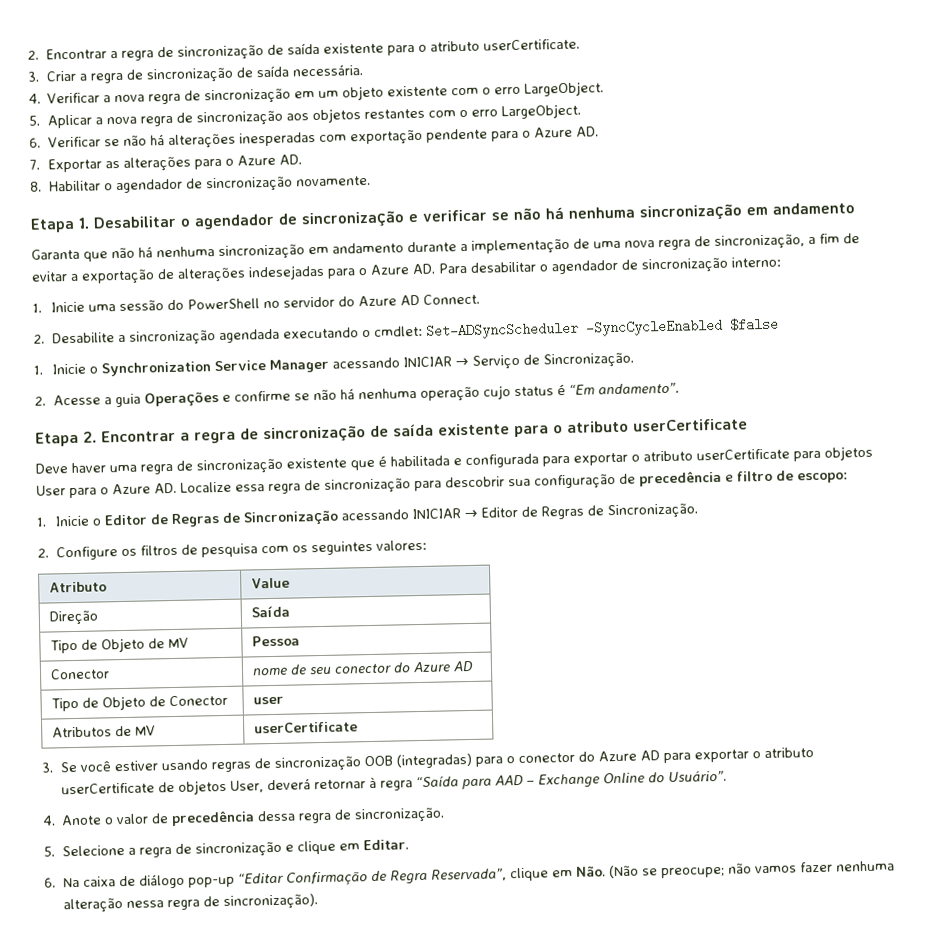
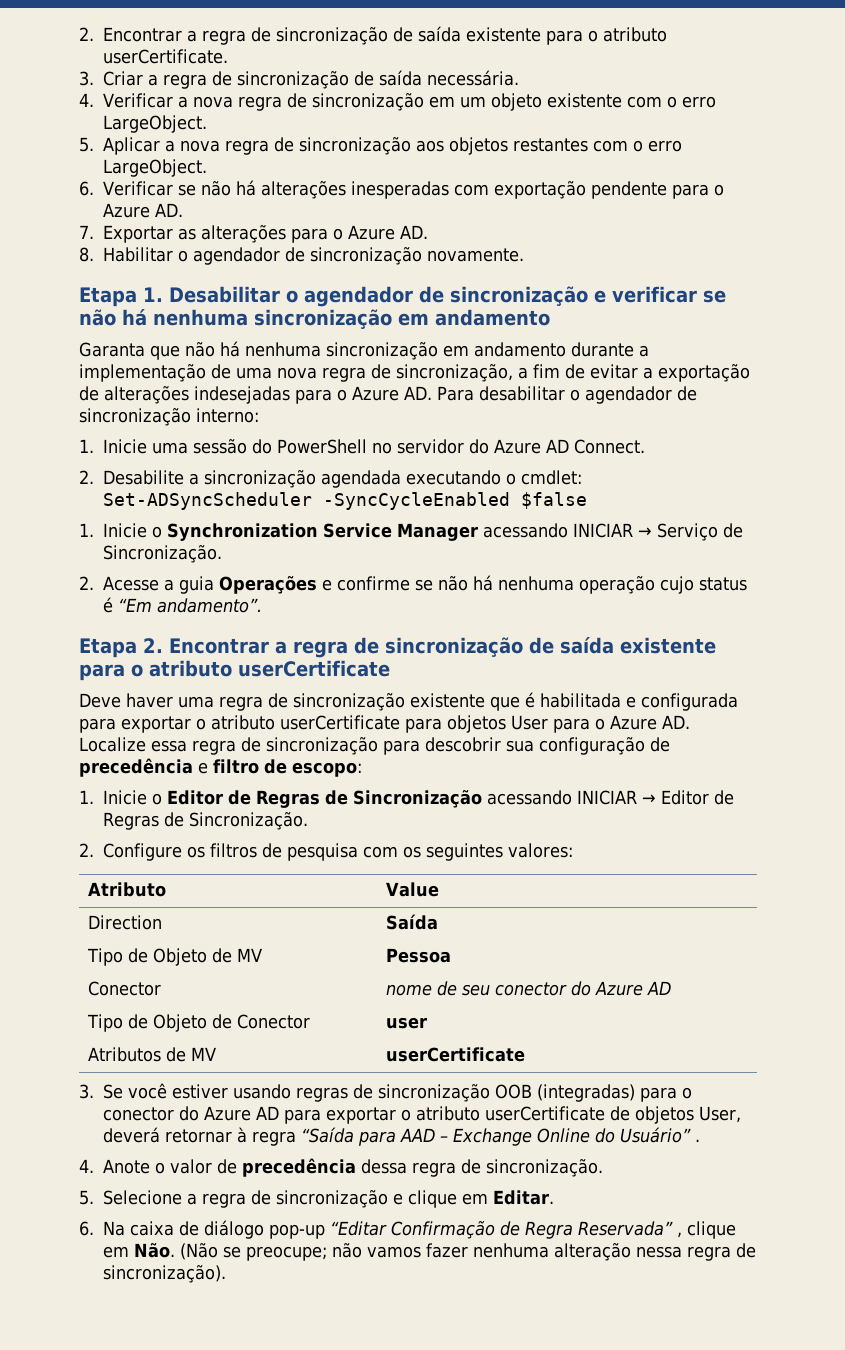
- Direção | Saída
+ Direction | Saída
- 3. Se você estiver usando regras de sincronização OOB (integradas) para o conector do Azure AD para exportar o atributo userCertificate de objetos User, deverá retornar à regra “Saída para AAD – Exchange Online do Usuário”.
+ 3. Se você estiver usando regras de sincronização OOB (integradas) para o conector do Azure AD para exportar o atributo userCertificate de objetos User, deverá retornar à regra “Saída para AAD – Exchange Online do Usuário” .
- 6. Na caixa de diálogo pop-up “Editar Confirmação de Regra Reservada”, clique em Não. (Não se preocupe; não vamos fazer nenhuma alteração nessa regra de sincronização).
+ 6. Na caixa de diálogo pop-up “Editar Confirmação de Regra Reservada” , clique em Não. (Não se preocupe; não vamos fazer nenhuma alteração nessa regra de sincronização).

